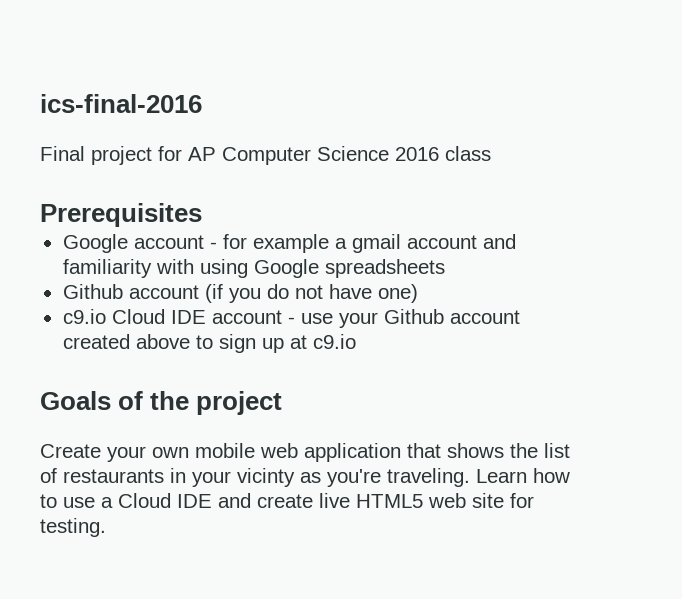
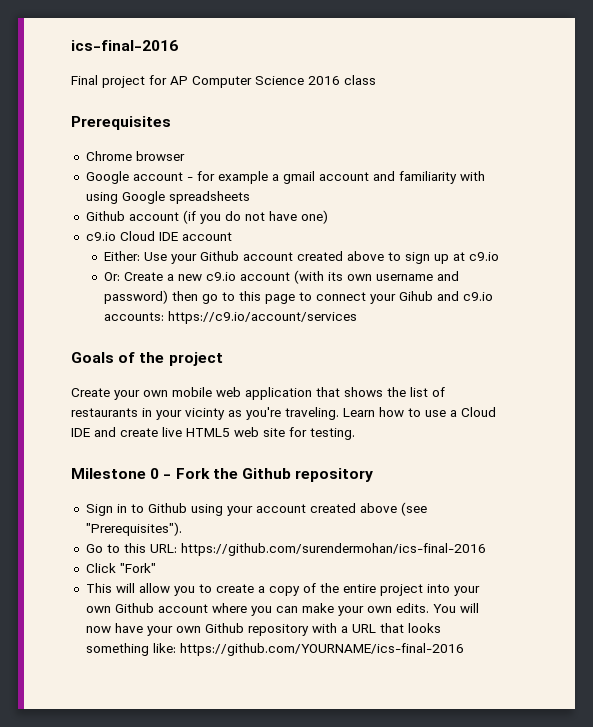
+ Chrome browser
- c9.io Cloud IDE account - use your Github account created above to sign up at c9.io
+ c9.io Cloud IDE account
+ Either: Use your Github account created above to sign up at c9.io
+ Or: Create a new c9.io account (with its own username and password) then go to this page to connect your Gihub and c9.io accounts: https://c9.io/account/services
+ Milestone 0 - Fork the Github repository
+ Sign in to Github using your account created above (see "Prerequisites").
+ Go to this URL: https://github.com/surendermohan/ics-final-2016
+ Click "Fork"
+ This will allow you to create a copy of the entire project into your own Github account where you can make your own edits. You will now have your own Github repository with a URL that looks something like: https://github.com/YOURNAME/ics-final-2016

